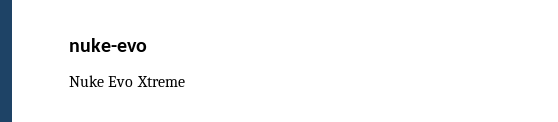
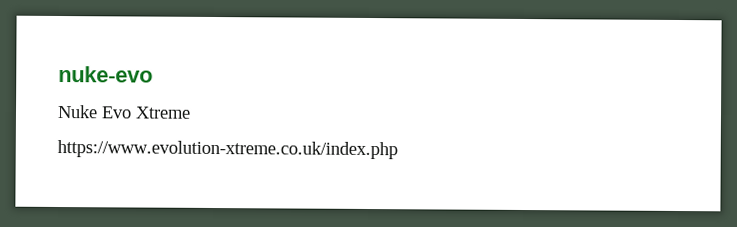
+ https://www.evolution-xtreme.co.uk/index.php

